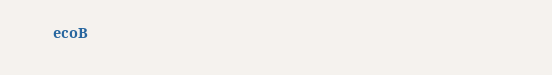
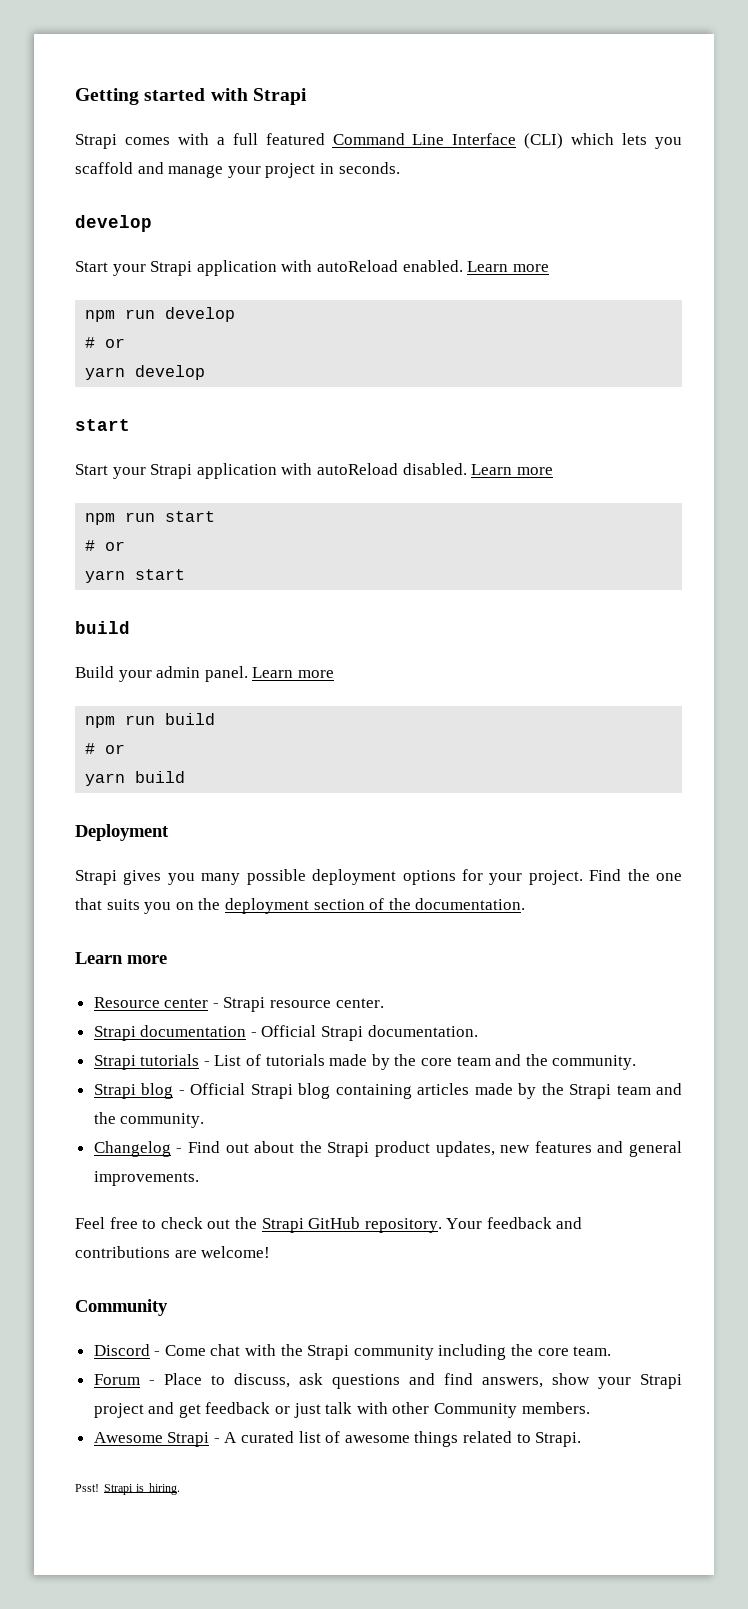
- ecoB
+ Getting started with Strapi
+ Strapi comes with a full featured Command Line Interface (CLI) which lets you scaffold and manage your project in seconds.
+ develop
+ Start your Strapi application with autoReload enabled. Learn more
+ npm run develop
+ # or
+ yarn develop
+ start
+ Start your Strapi application with autoReload disabled. Learn more
+ npm run start
+ # or
+ yarn start
+ build
+ Build your admin panel. Learn more
+ npm run build
+ # or
+ yarn build
+ Deployment
+ Strapi gives you many possible deployment options for your project. Find the one that suits you on the deployment section of the documentation.
+ Learn more
+ Resource center - Strapi resource center.
+ Strapi documentation - Official Strapi documentation.
+ Strapi tutorials - List of tutorials made by the core team and the community.
+ Strapi blog - Official Strapi blog containing articles made by the Strapi team and the community.
+ Changelog - Find out about the Strapi product updates, new features and general improvements.
+ Feel free to check out the Strapi GitHub repository. Your feedback and contributions are welcome!
+ Community
+ Discord - Come chat with the Strapi community including the core team.
+ Forum - Place to discuss, ask questions and find answers, show your Strapi project and get feedback or just talk with other Community members.
+ Awesome Strapi - A curated list of awesome things related to Strapi.
+ Psst! Strapi is hiring.

